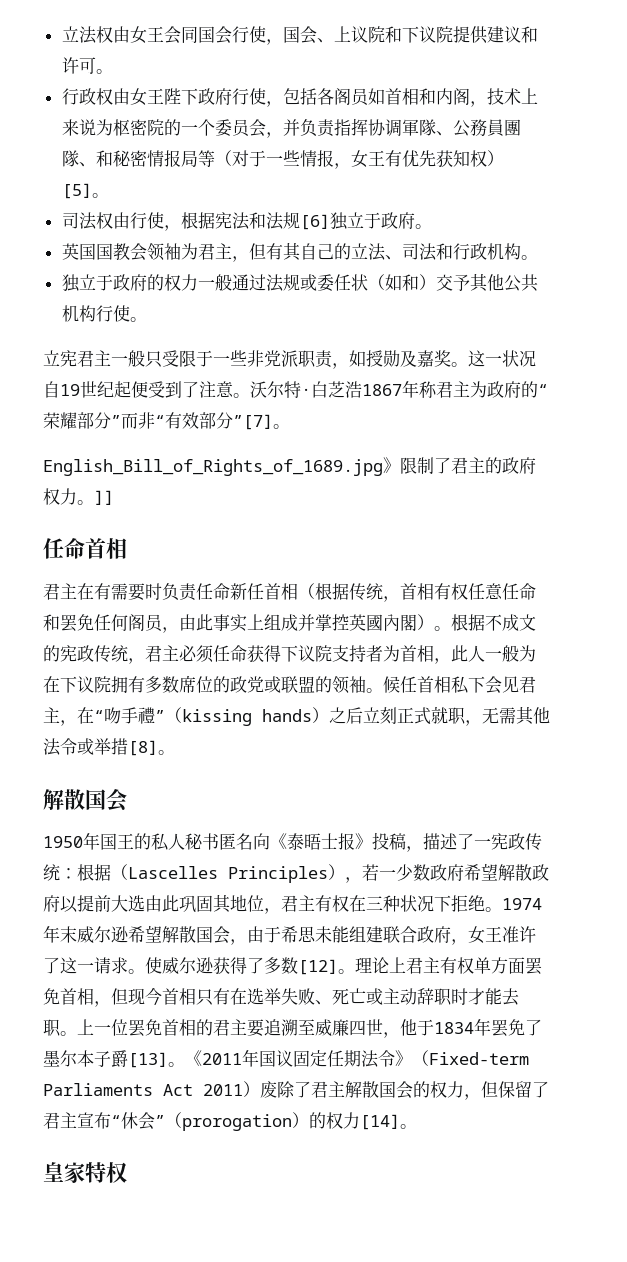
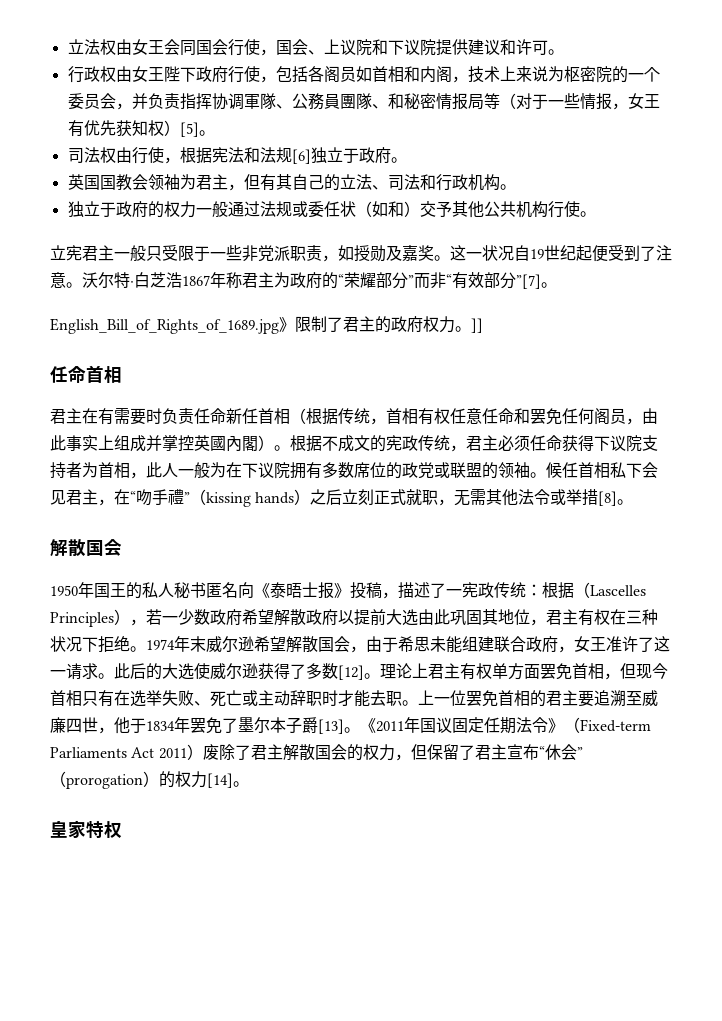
- 使威尔逊获得了多数[12]。
+ 此后的大选使威尔逊获得了多数[12]。

